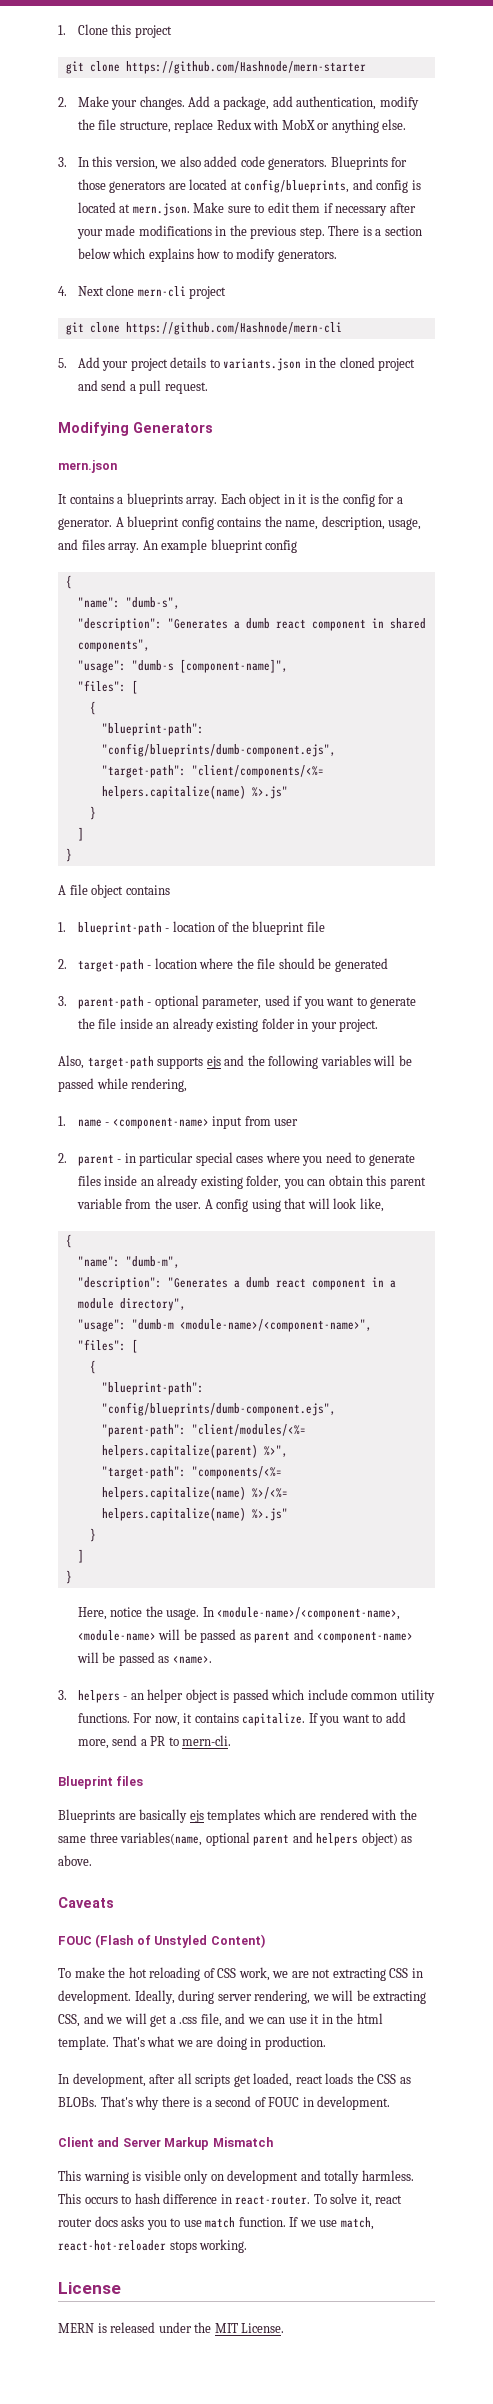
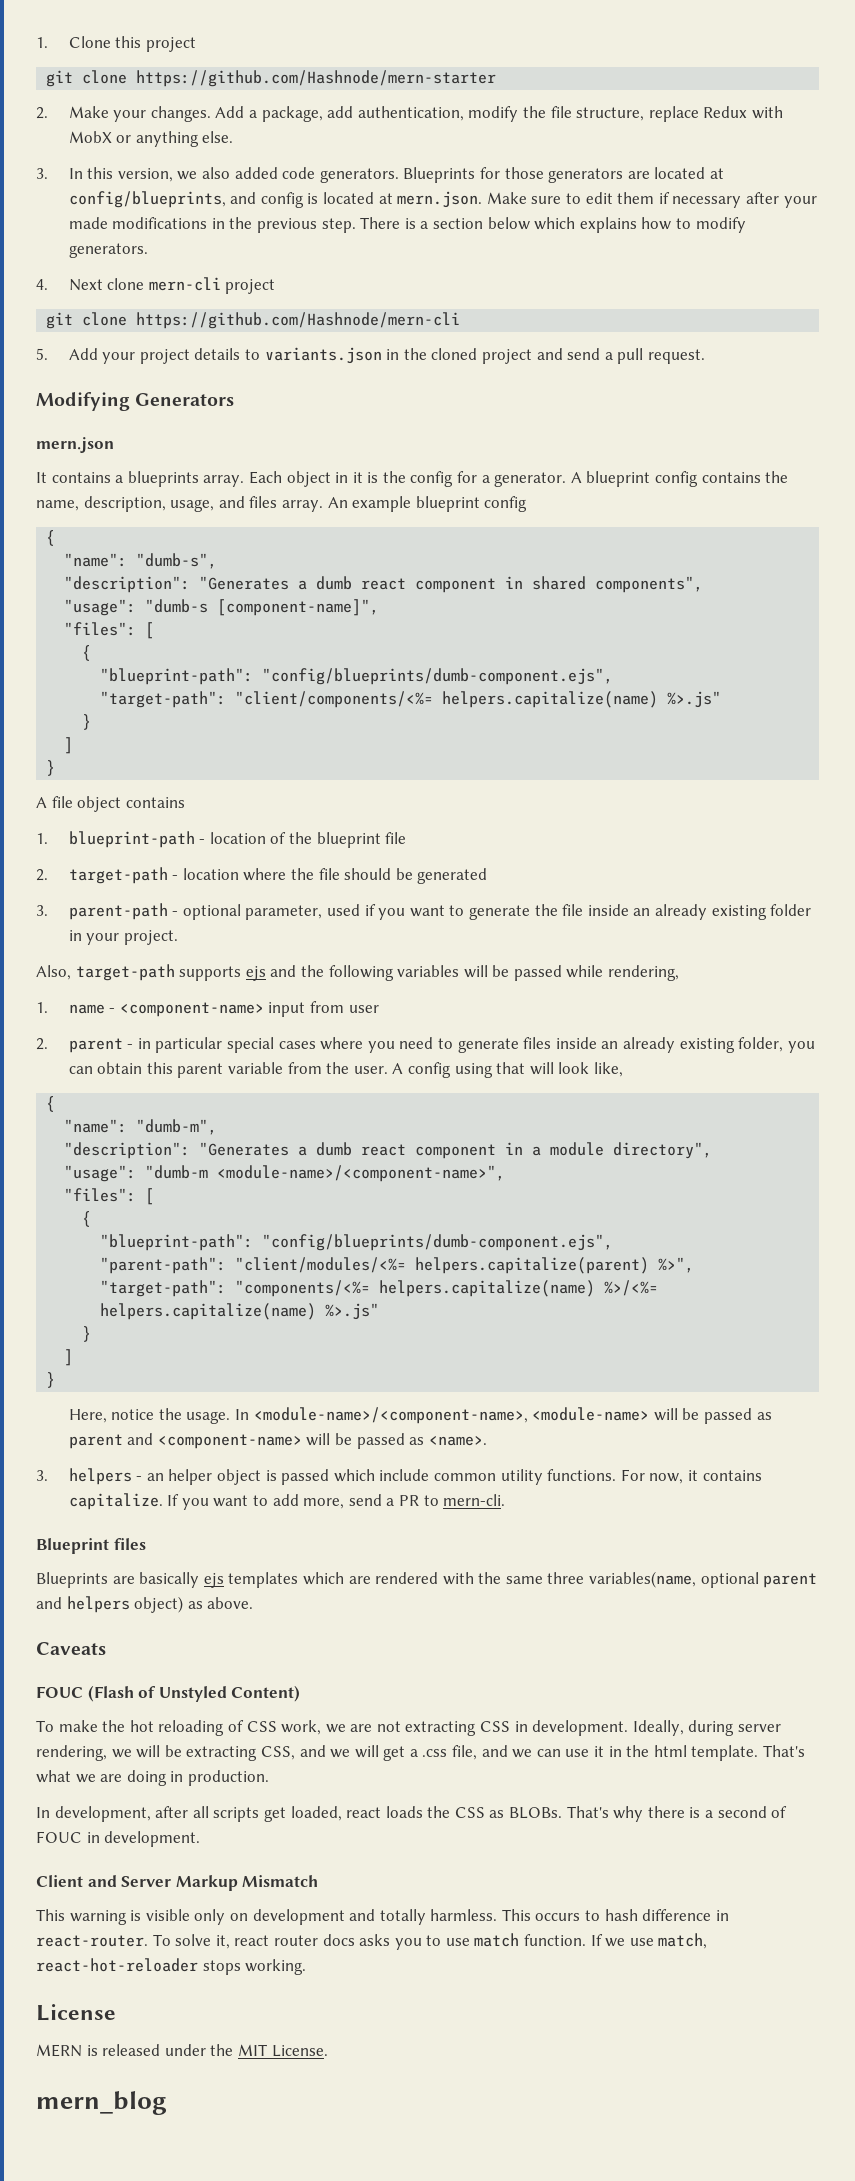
+ mern_blog

